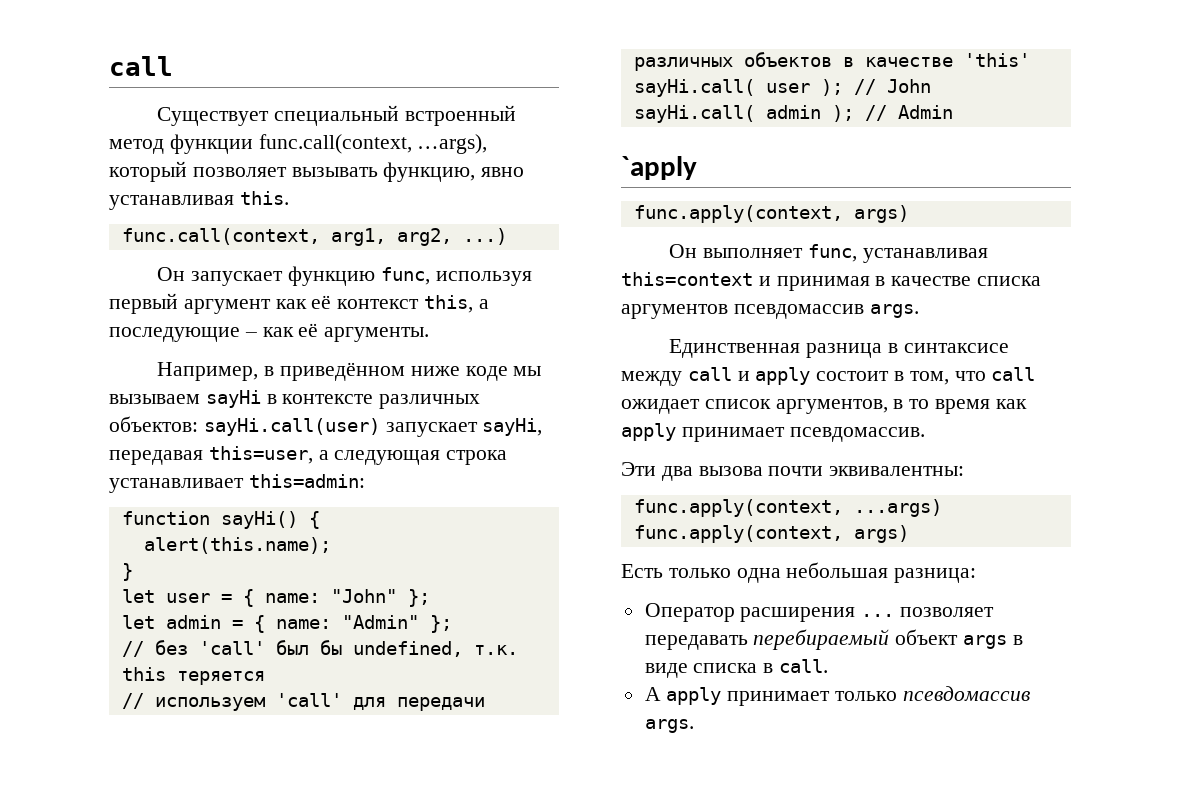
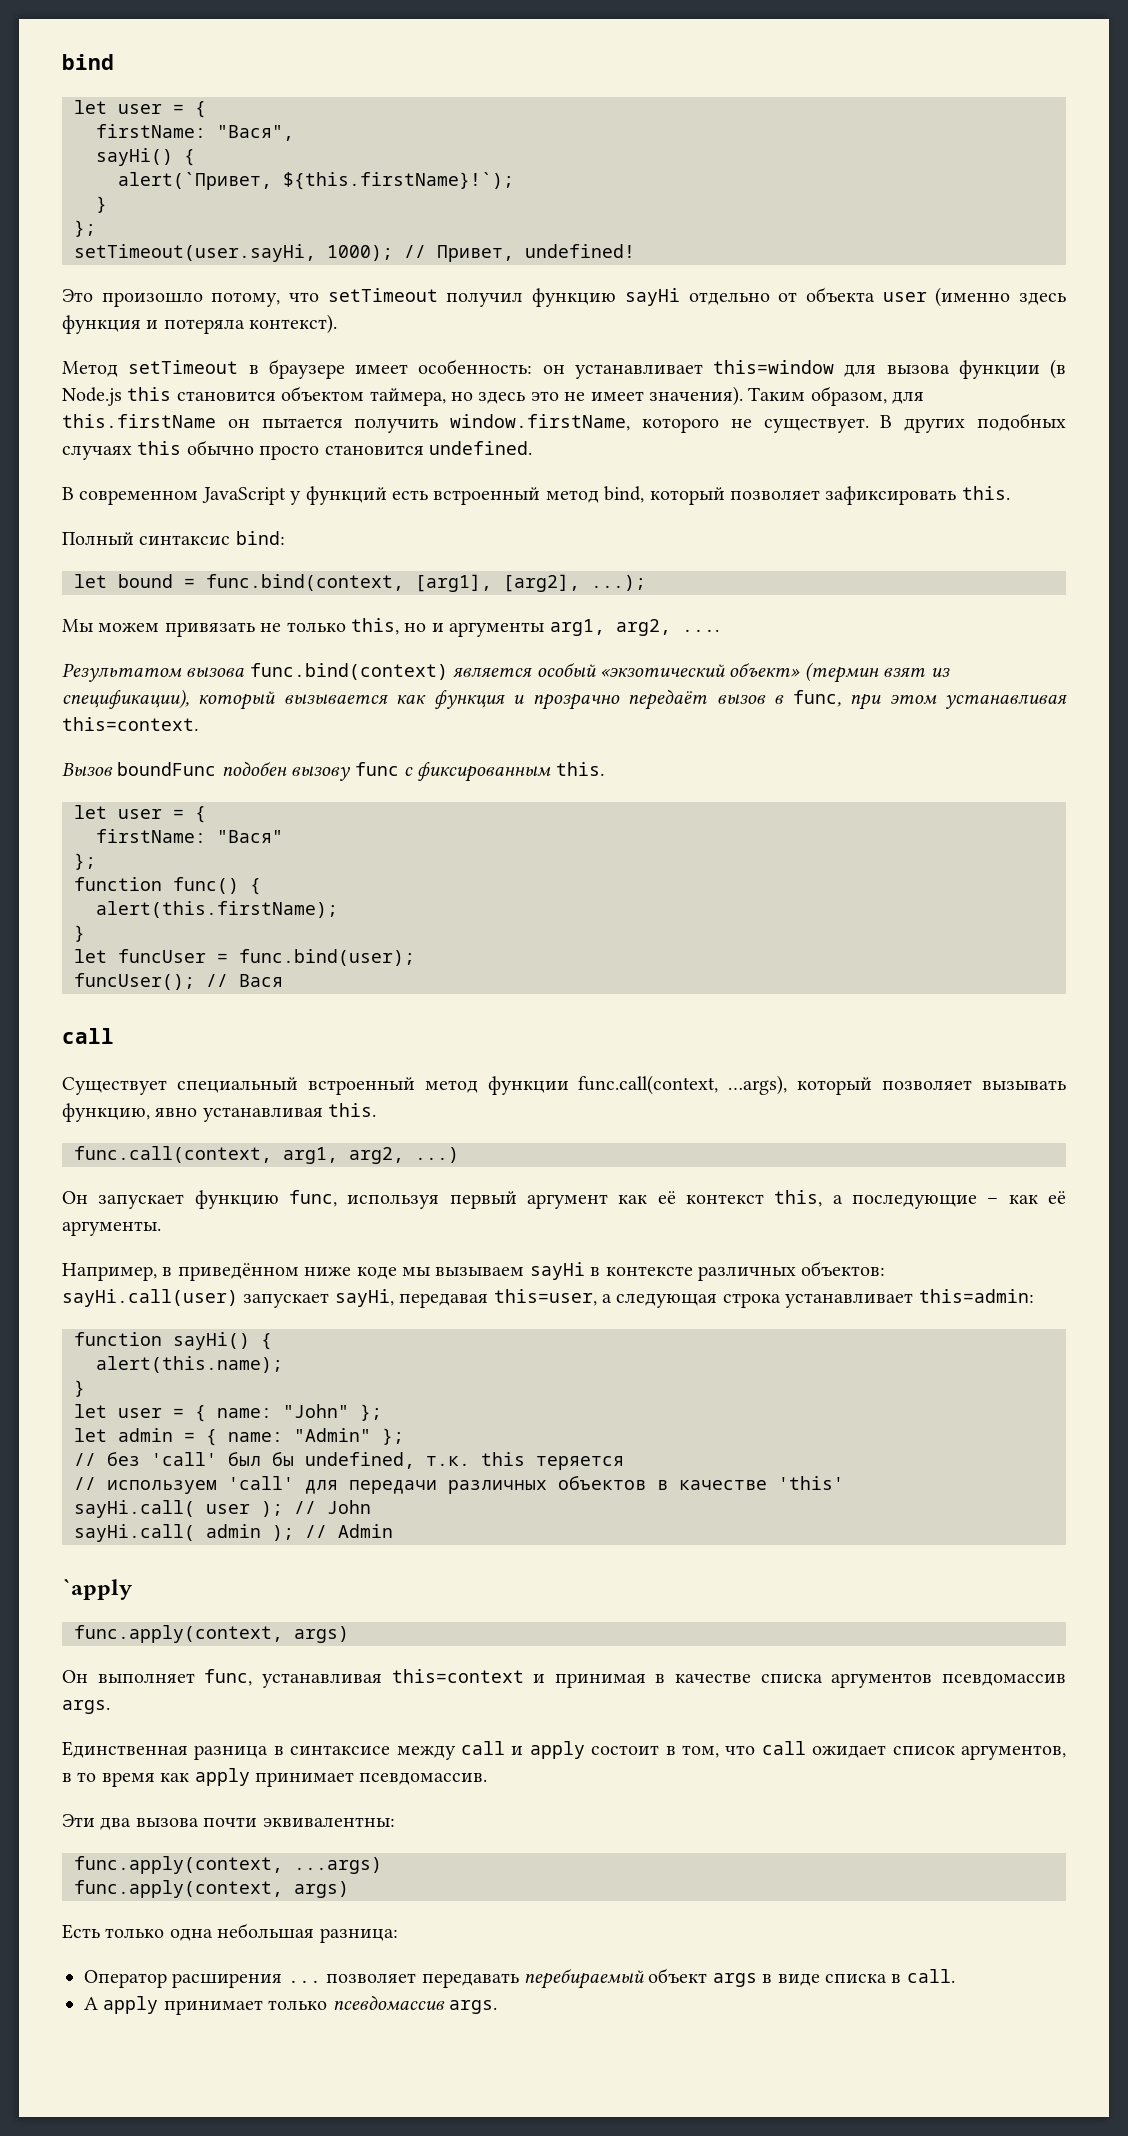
+ bind
+ let user = {
+ firstName: "Вася",
+ sayHi() {
+ alert(`Привет, ${this.firstName}!`);
+ }
+ };
+ setTimeout(user.sayHi, 1000); // Привет, undefined!
+ Это произошло потому, что setTimeout получил функцию sayHi отдельно от объекта user (именно здесь функция и потеряла контекст).
+ Метод setTimeout в браузере имеет особенность: он устанавливает this=window для вызова функции (в Node.js this становится объектом таймера, но здесь это не имеет значения). Таким образом, для this.firstName он пытается получить window.firstName, которого не существует. В других подобных случаях this обычно просто становится undefined.
+ В современном JavaScript у функций есть встроенный метод bind, который позволяет зафиксировать this.
+ Полный синтаксис bind:
+ let bound = func.bind(context, [arg1], [arg2], ...);
+ Мы можем привязать не только this, но и аргументы arg1, arg2, ....
+ Результатом вызова func.bind(context) является особый «экзотический объект» (термин взят из спецификации), который вызывается как функция и прозрачно передаёт вызов в func, при этом устанавливая this=context.
+ Вызов boundFunc подобен вызову func с фиксированным this.
+ let user = {
+ firstName: "Вася"
+ };
+ function func() {
+ alert(this.firstName);
+ }
+ let funcUser = func.bind(user);
+ funcUser(); // Вася

